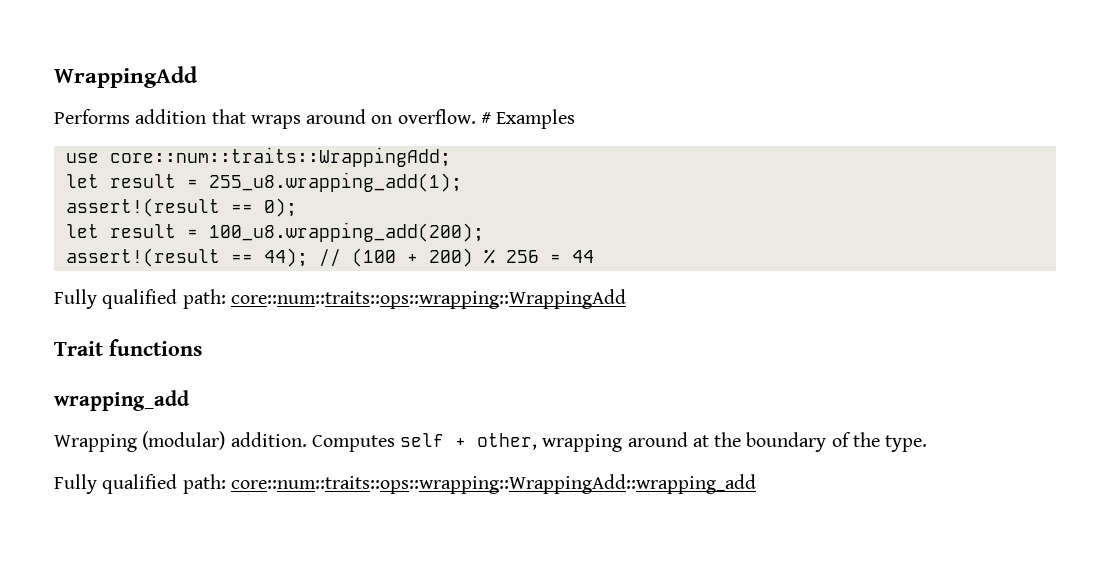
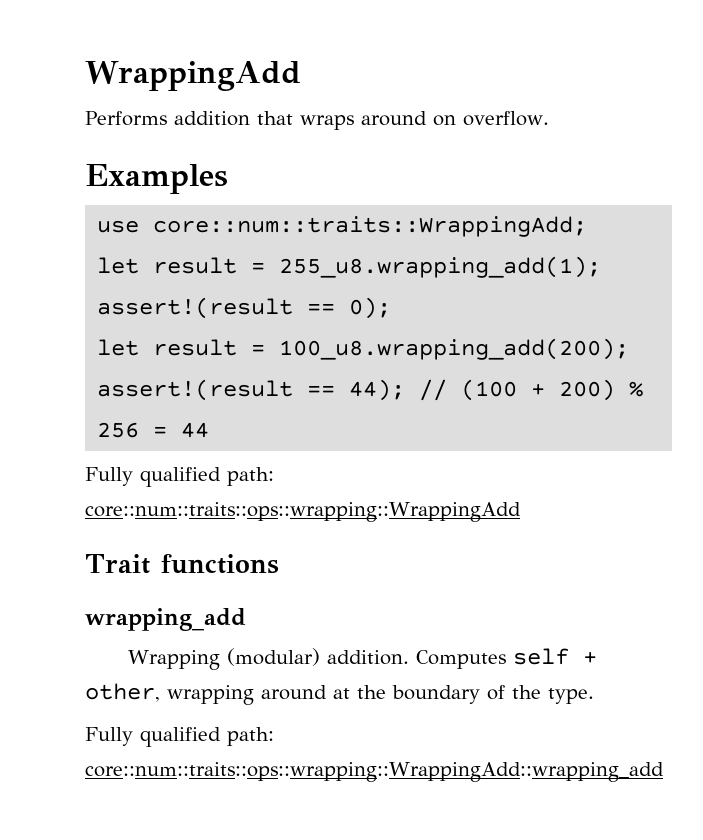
- Performs addition that wraps around on overflow. # Examples
+ Performs addition that wraps around on overflow.
+ Examples

